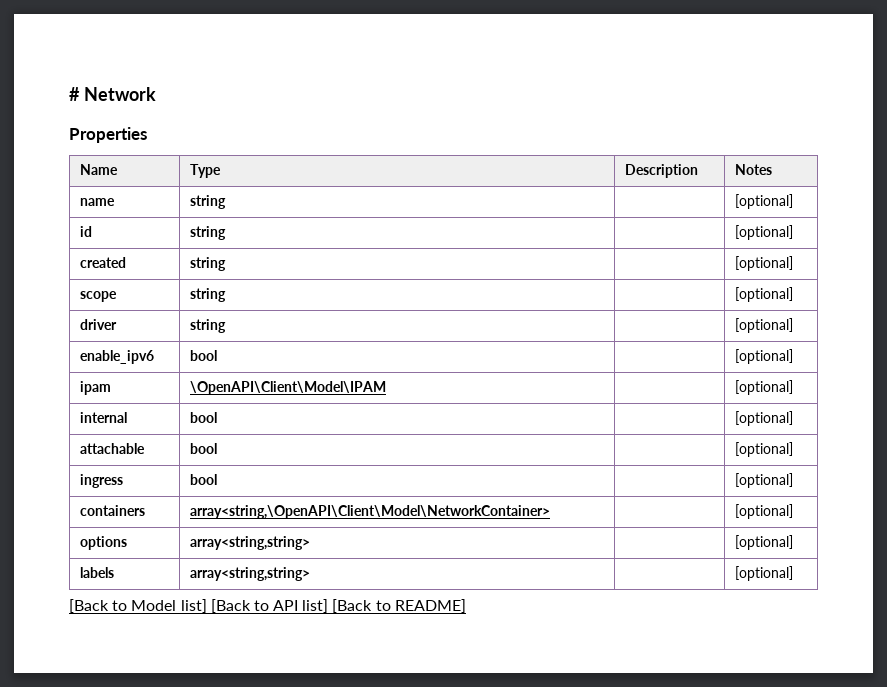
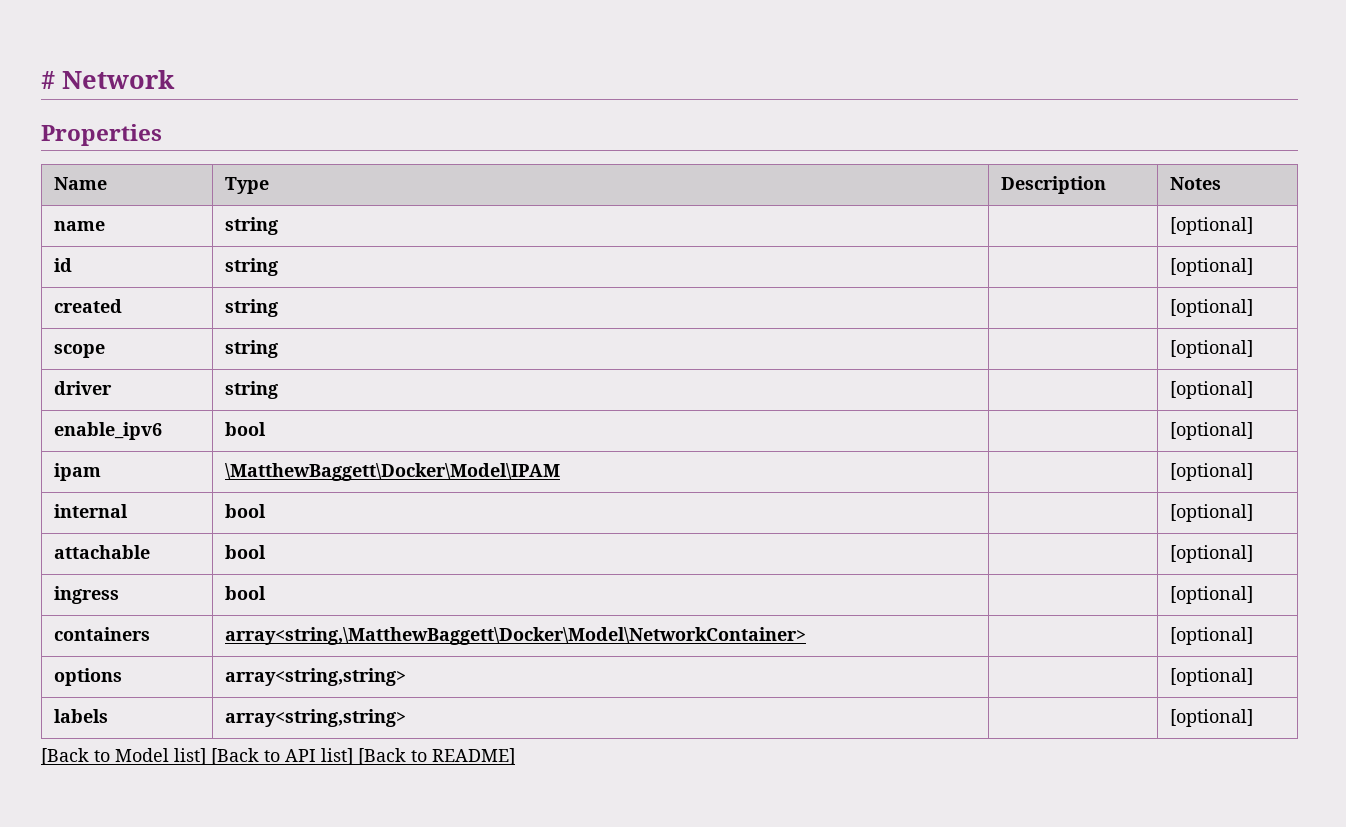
- ipam | \OpenAPI\Client\Model\IPAM | | [optional]
+ ipam | \MatthewBaggett\Docker\Model\IPAM | | [optional]
- containers | array<string,\OpenAPI\Client\Model\NetworkContainer> | | [optional]
+ containers | array<string,\MatthewBaggett\Docker\Model\NetworkContainer> | | [optional]

